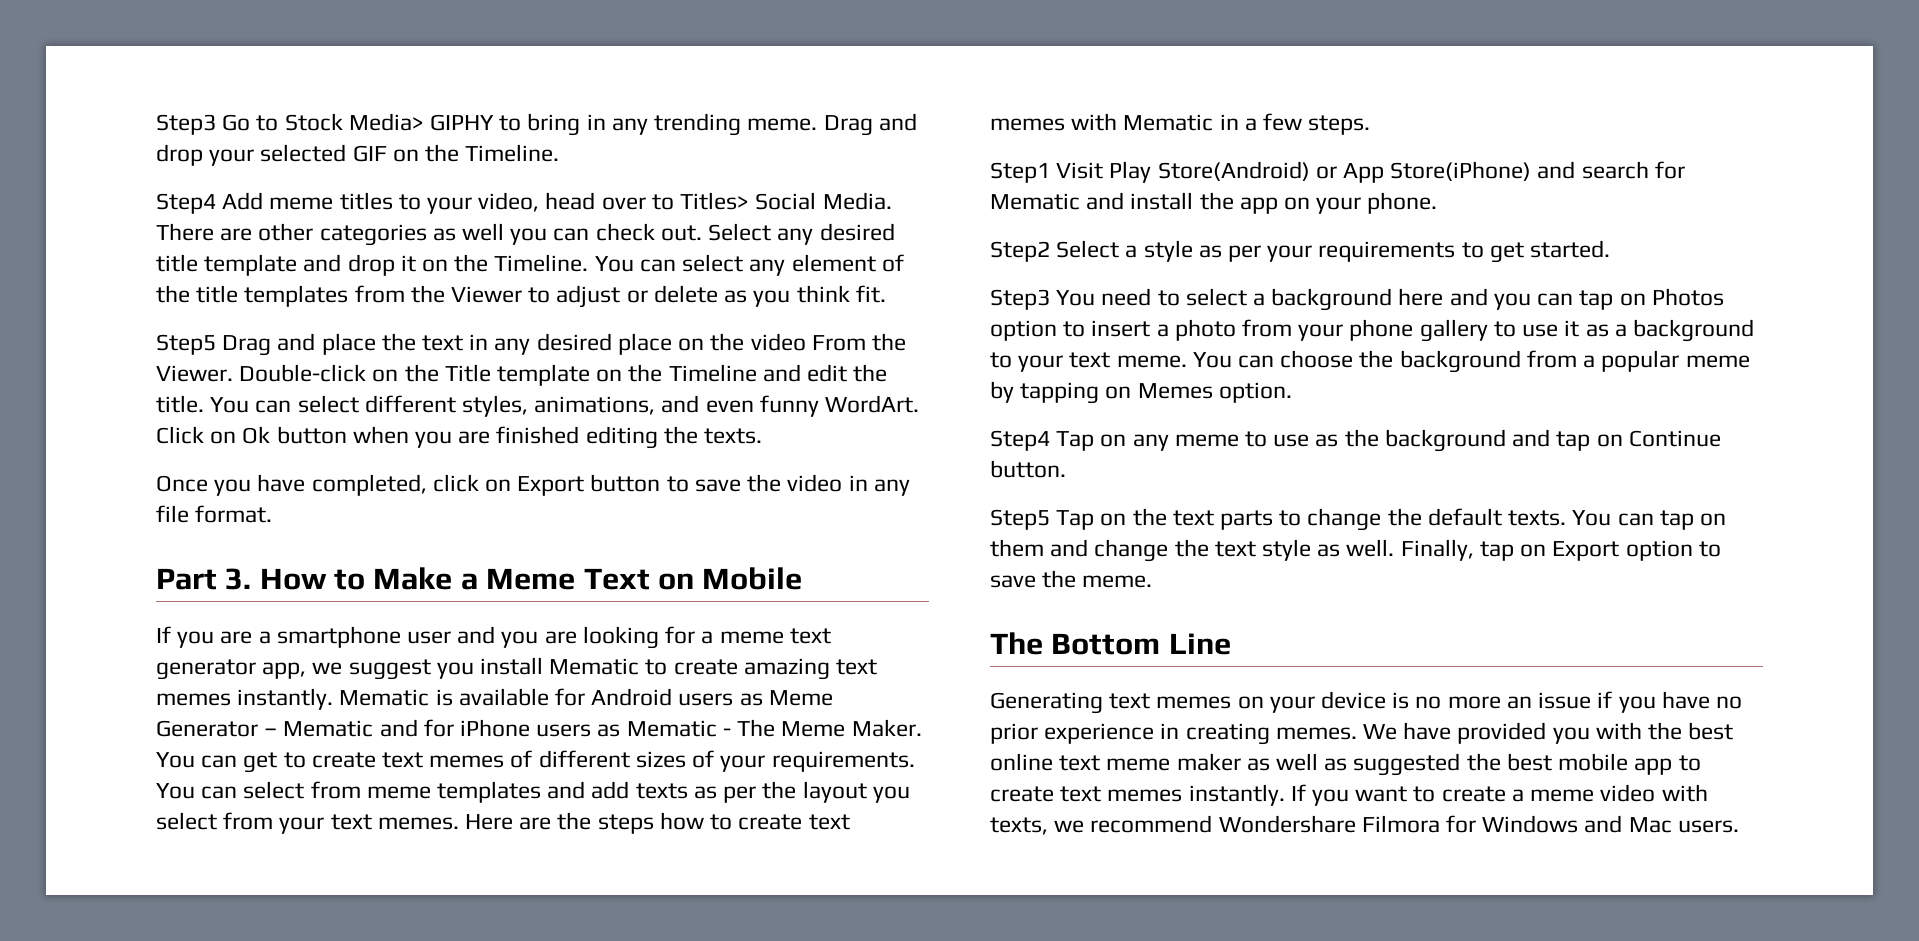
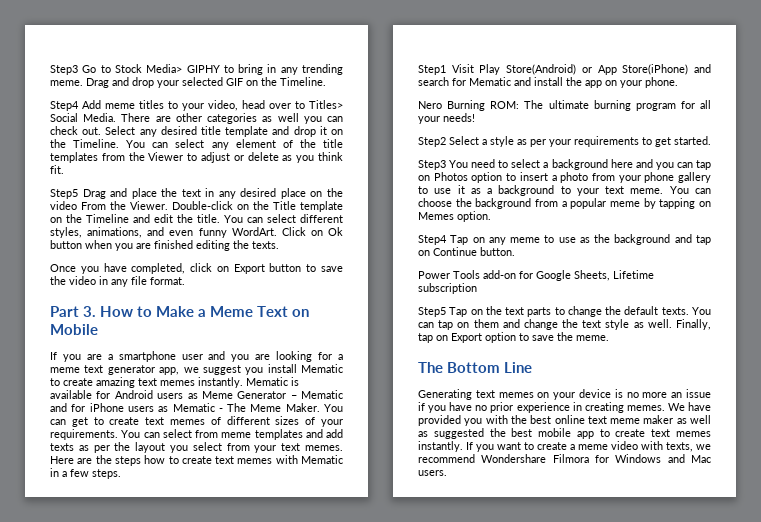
+ Nero Burning ROM: The ultimate burning program for all your needs!
+ Power Tools add-on for Google Sheets, Lifetime subscription

